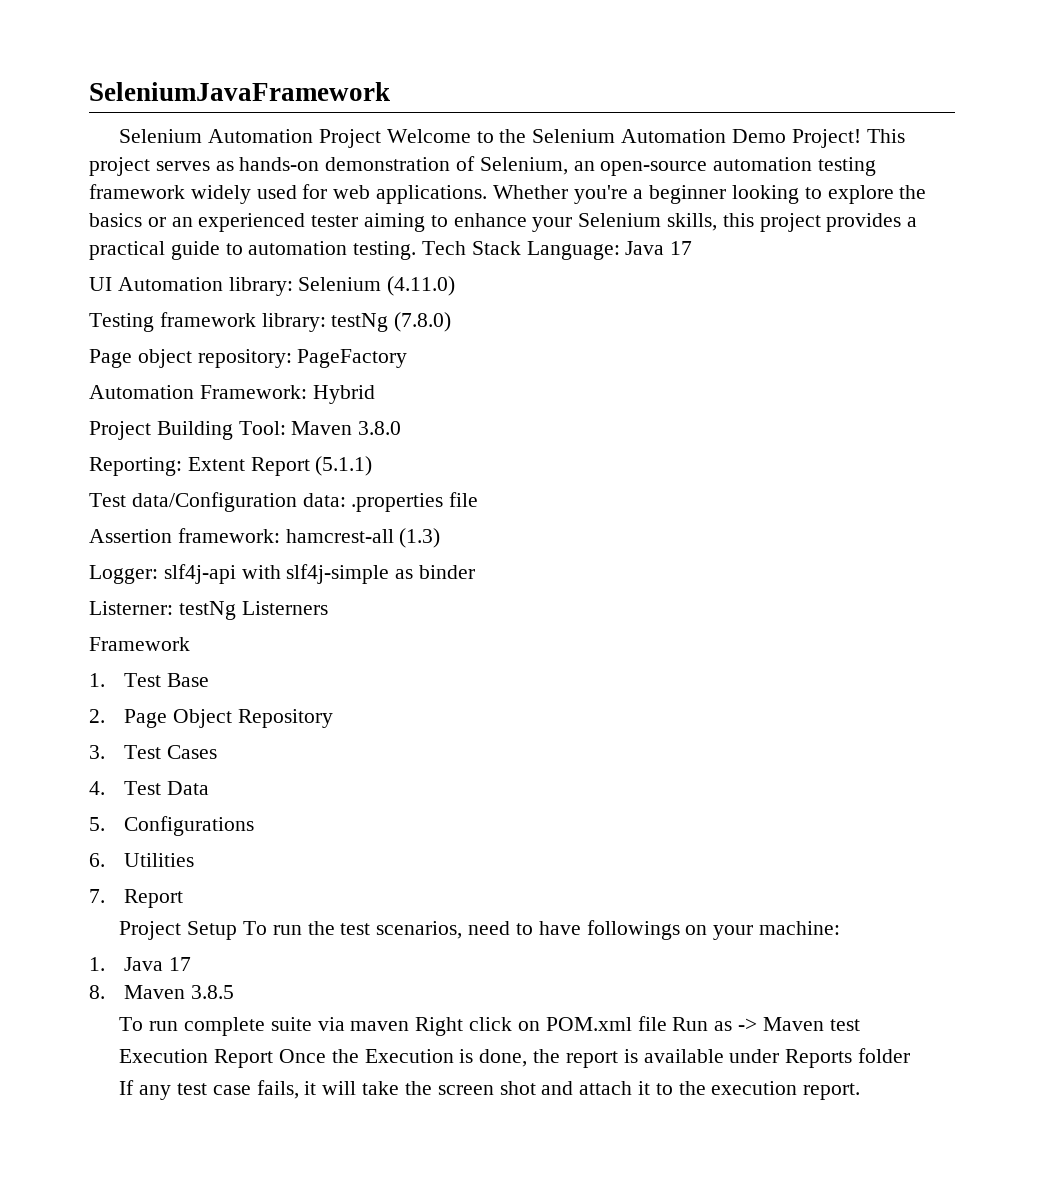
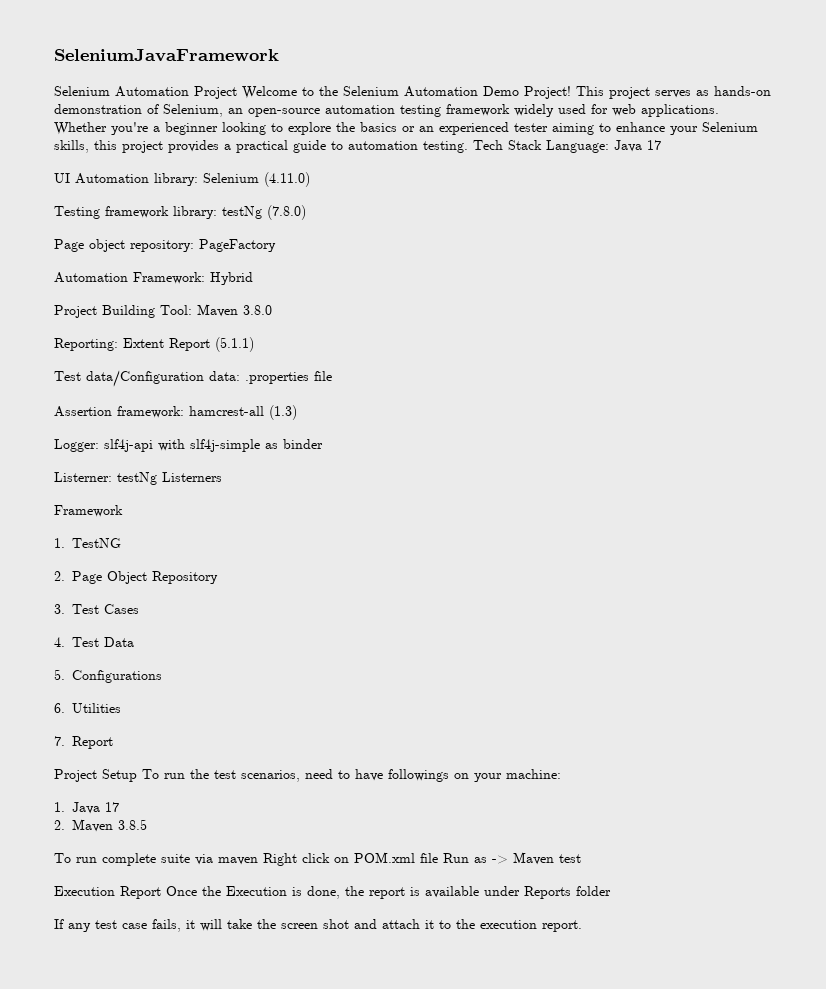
- 1. Test Base
+ 1. TestNG
- 8. Maven 3.8.5
+ 2. Maven 3.8.5

